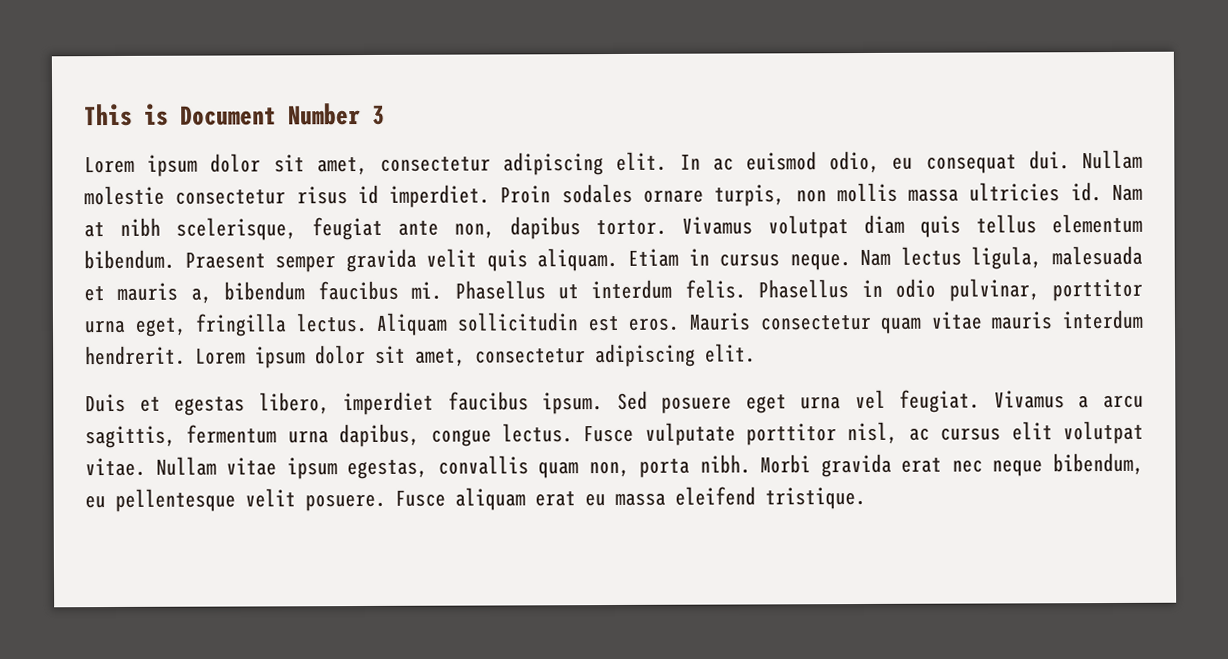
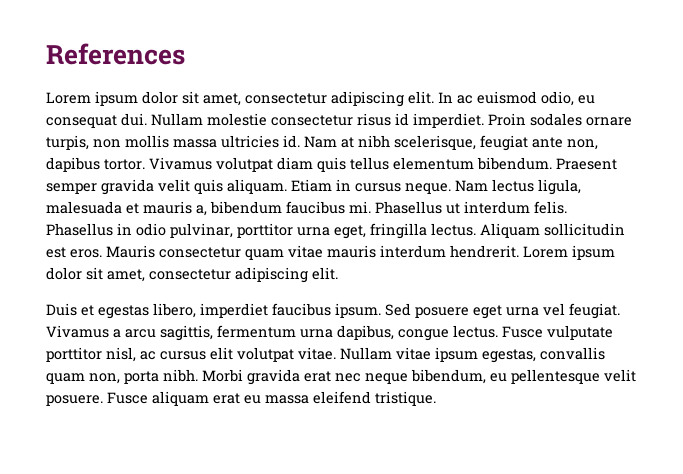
- This is Document Number 3
+ References

